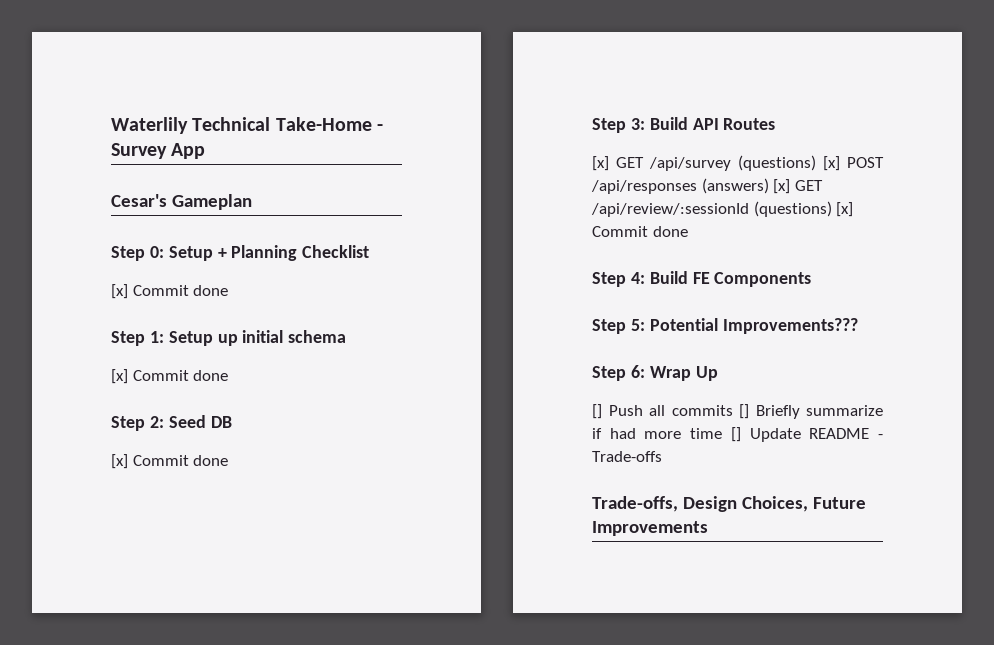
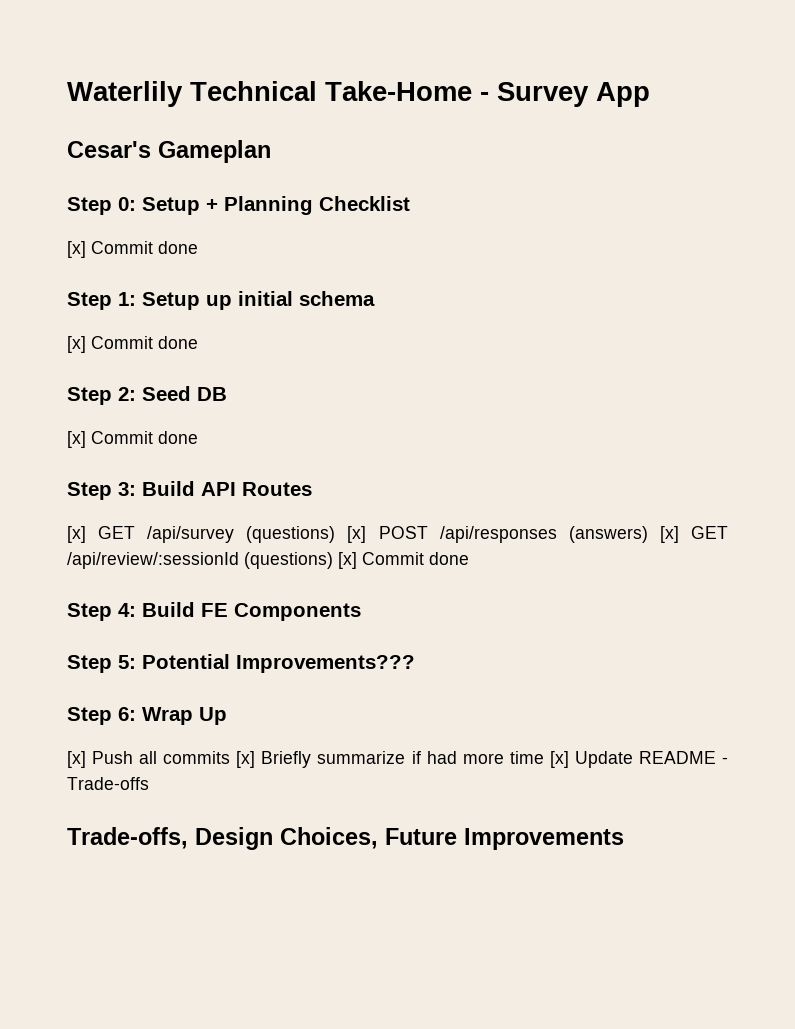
- [] Push all commits [] Briefly summarize if had more time [] Update README - Trade-offs
+ [x] Push all commits [x] Briefly summarize if had more time [x] Update README - Trade-offs

